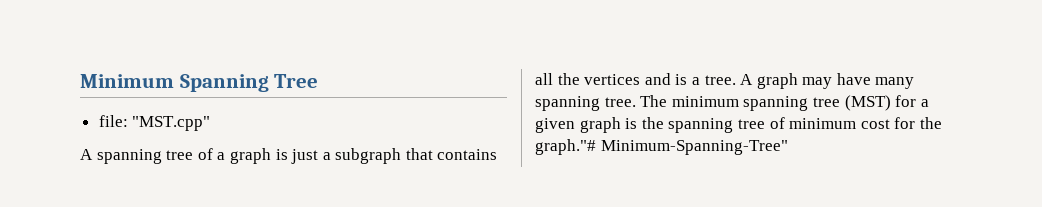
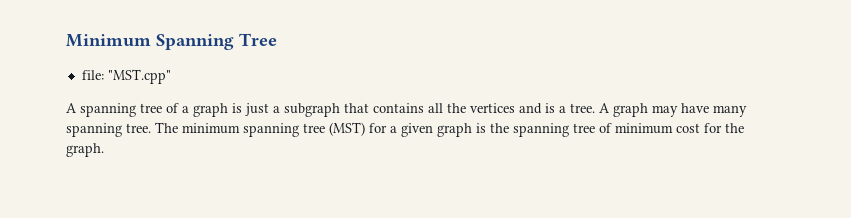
- The minimum spanning tree (MST) for a given graph is the spanning tree of minimum cost for the graph."# Minimum-Spanning-Tree"
+ The minimum spanning tree (MST) for a given graph is the spanning tree of minimum cost for the graph.

